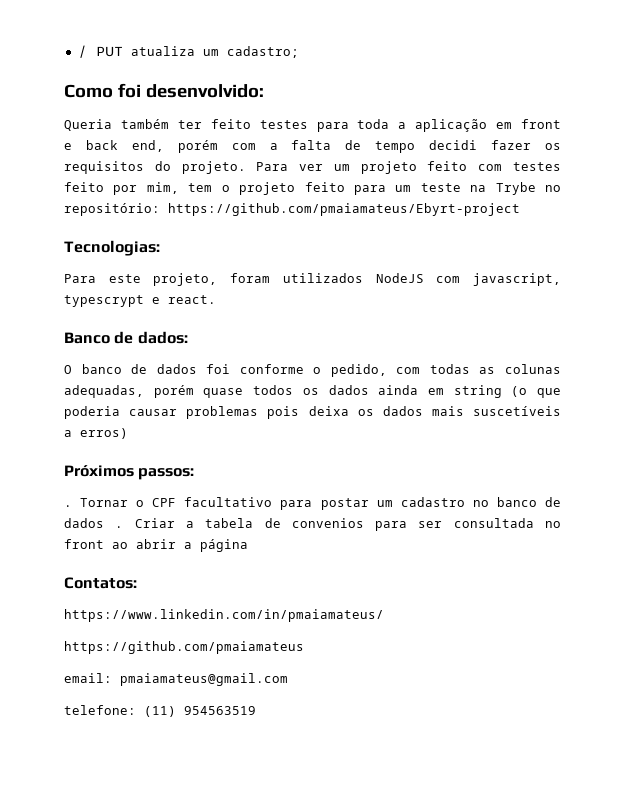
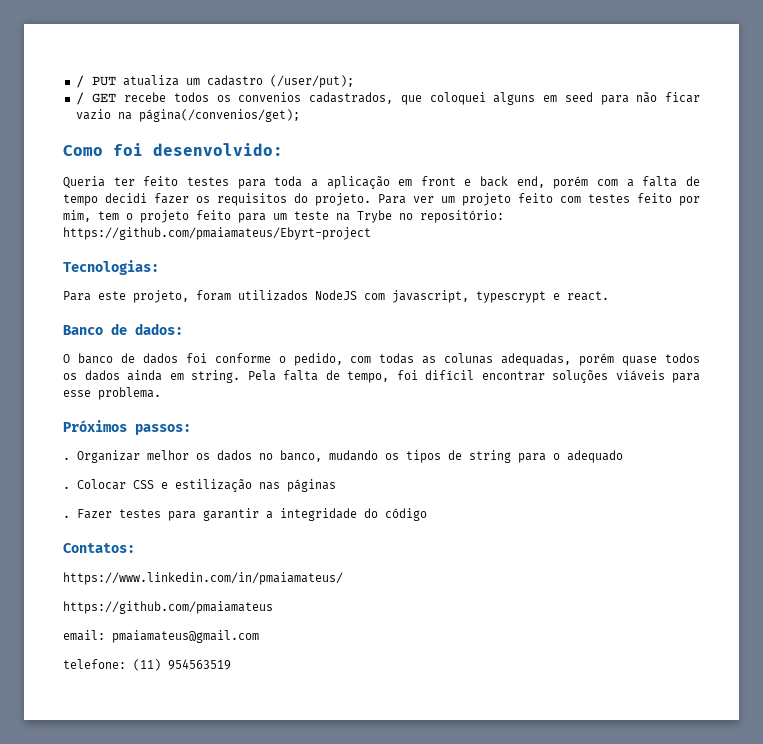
- / PUT atualiza um cadastro;
+ / PUT atualiza um cadastro (/user/put);
+ / GET recebe todos os convenios cadastrados, que coloquei alguns em seed para não ficar vazio na página(/convenios/get);
- Queria também ter feito testes para toda a aplicação em front e back end, porém com a falta de tempo decidi fazer os requisitos do projeto.
+ Queria ter feito testes para toda a aplicação em front e back end, porém com a falta de tempo decidi fazer os requisitos do projeto.
- O banco de dados foi conforme o pedido, com todas as colunas adequadas, porém quase todos os dados ainda em string (o que poderia causar problemas pois deixa os dados mais suscetíveis a erros)
+ O banco de dados foi conforme o pedido, com todas as colunas adequadas, porém quase todos os dados ainda em string. Pela falta de tempo, foi difícil encontrar soluções viáveis para esse problema.
  Próximos passos:
- . Tornar o CPF facultativo para postar um cadastro no banco de dados . Criar a tabela de convenios para ser consultada no front ao abrir a página
+ . Organizar melhor os dados no banco, mudando os tipos de string para o adequado
+ . Colocar CSS e estilização nas páginas
+ . Fazer testes para garantir a integridade do código

